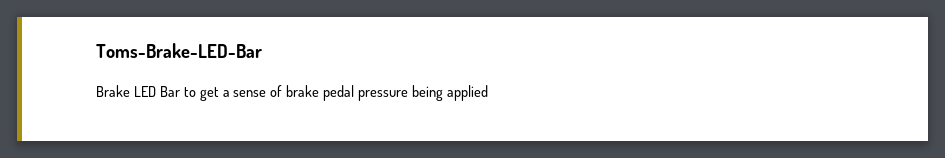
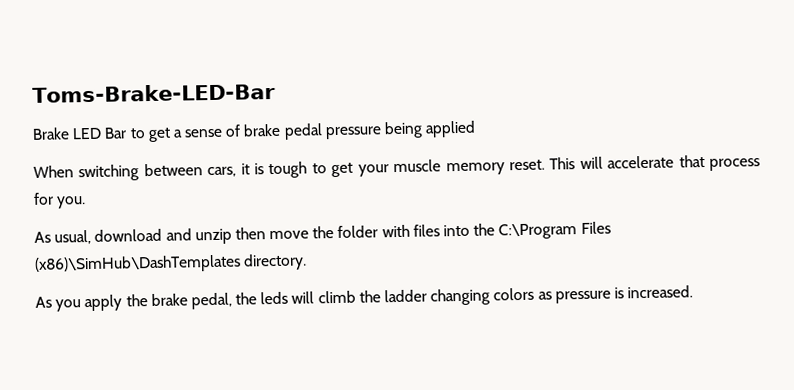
+ When switching between cars, it is tough to get your muscle memory reset. This will accelerate that process for you.
+ As usual, download and unzip then move the folder with files into the C:\Program Files (x86)\SimHub\DashTemplates directory.
+ As you apply the brake pedal, the leds will climb the ladder changing colors as pressure is increased.

